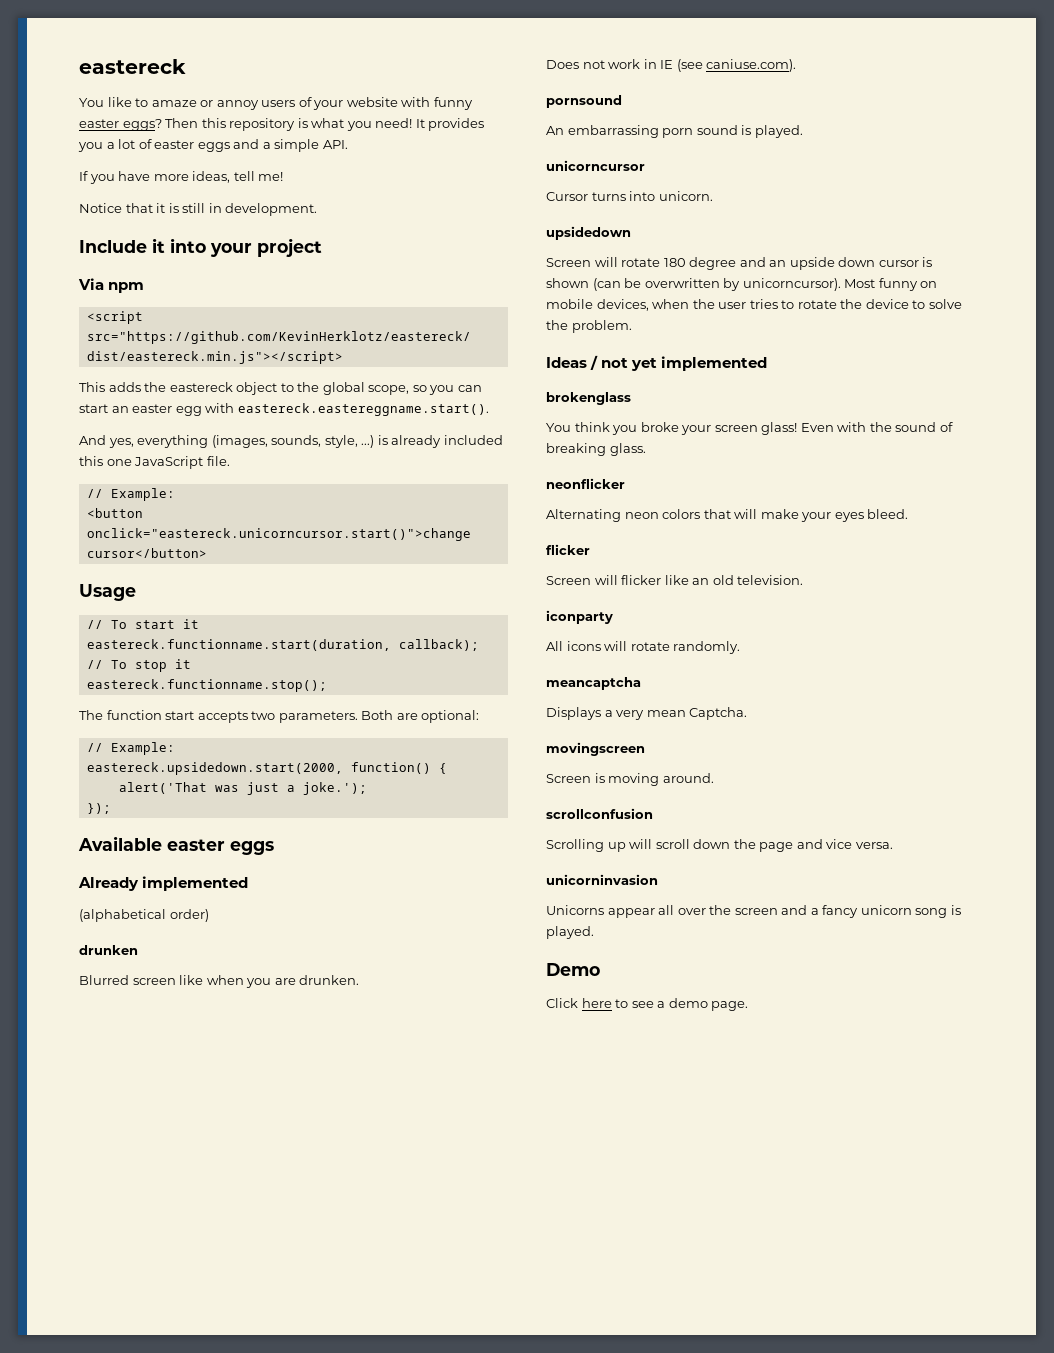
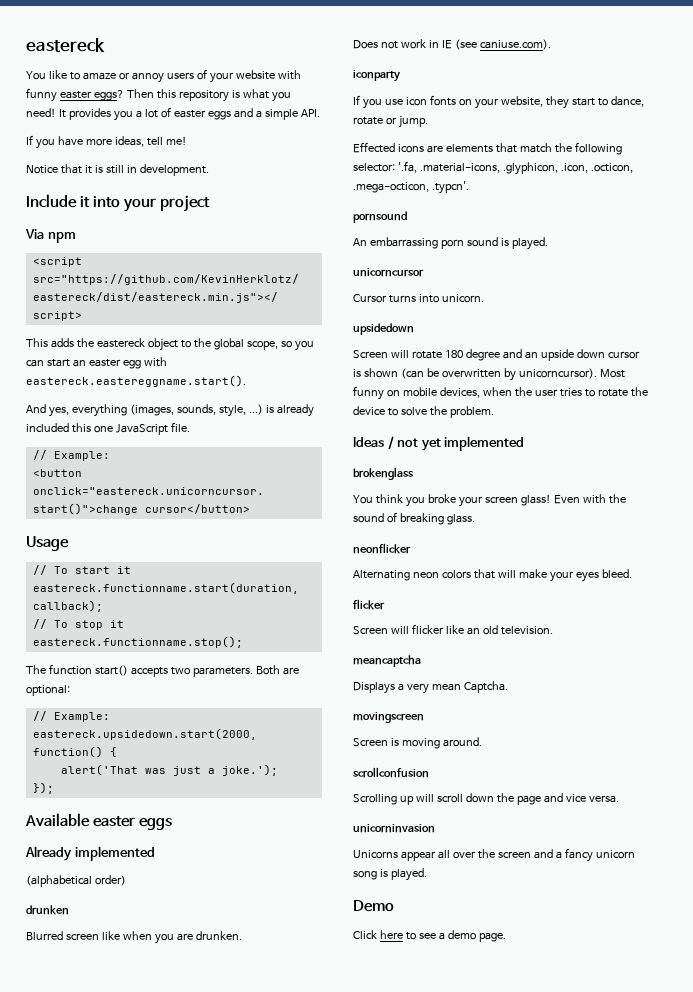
- The function start accepts two parameters.
+ The function start() accepts two parameters.
+ iconparty
+ If you use icon fonts on your website, they start to dance, rotate or jump.
+ Effected icons are elements that match the following selector: '.fa, .material-icons, .glyphicon, .icon, .octicon, .mega-octicon, .typcn'.
- iconparty
- All icons will rotate randomly.

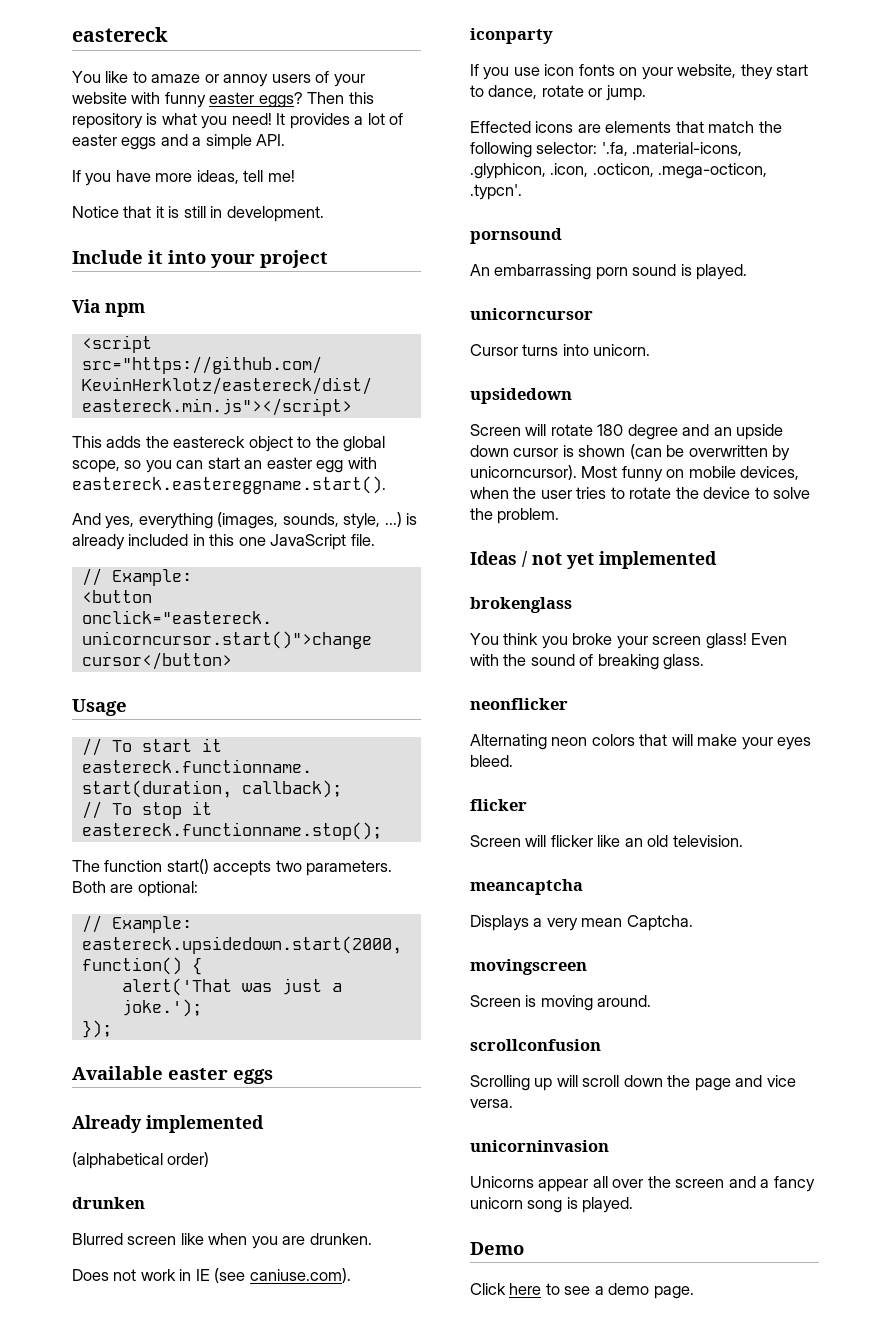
- It provides you a lot of easter eggs and a simple API.
+ It provides a lot of easter eggs and a simple API.
- And yes, everything (images, sounds, style, ...) is already included this one JavaScript file.
+ And yes, everything (images, sounds, style, ...) is already included in this one JavaScript file.

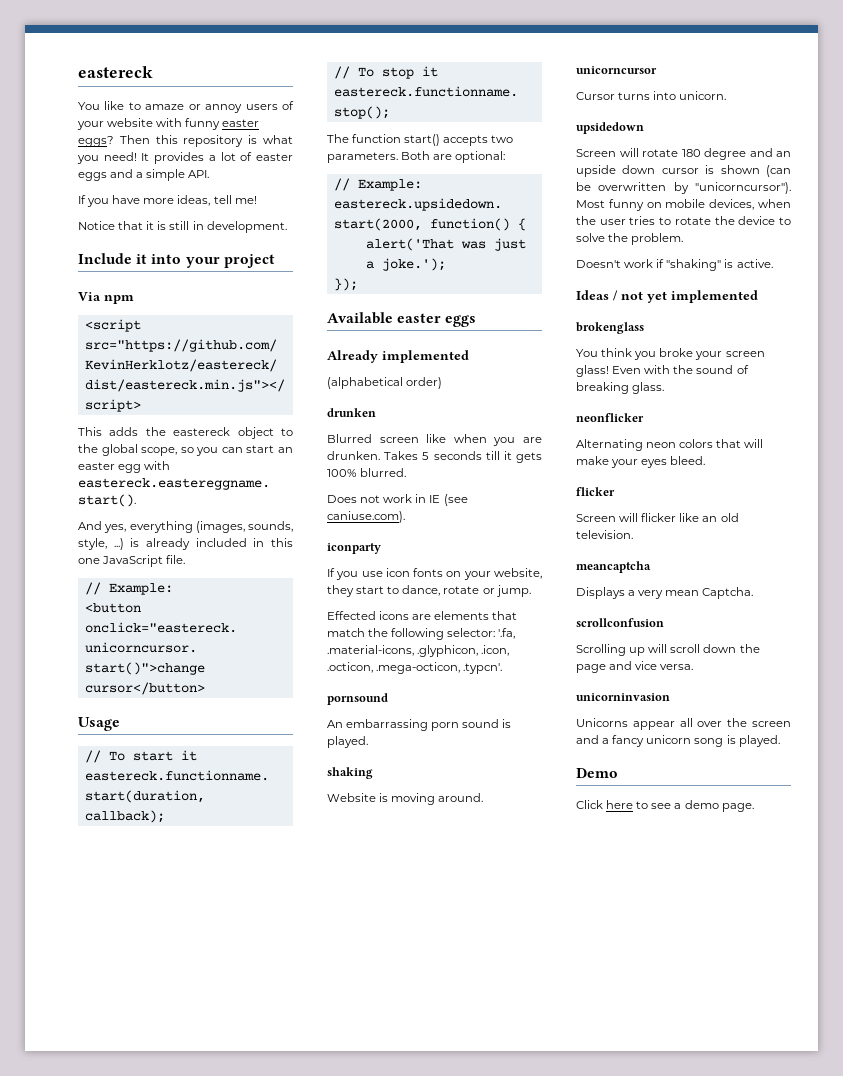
+ Takes 5 seconds till it gets 100% blurred.
+ shaking
+ Website is moving around.
- Screen will rotate 180 degree and an upside down cursor is shown (can be overwritten by unicorncursor).
+ Screen will rotate 180 degree and an upside down cursor is shown (can be overwritten by "unicorncursor").
+ Doesn't work if "shaking" is active.
- movingscreen
- Screen is moving around.

